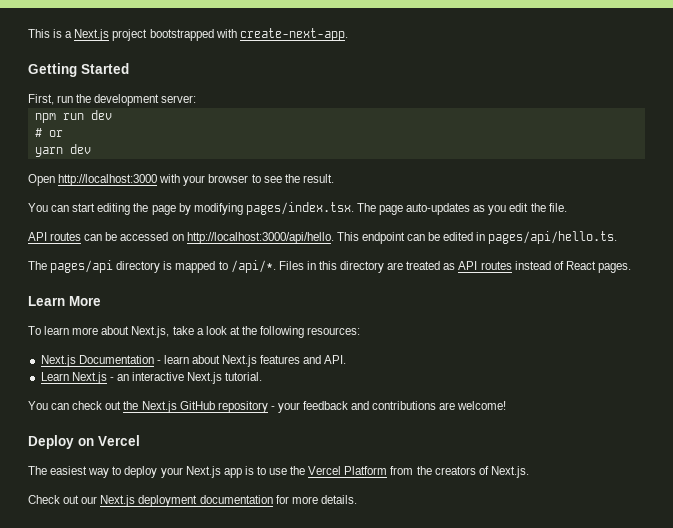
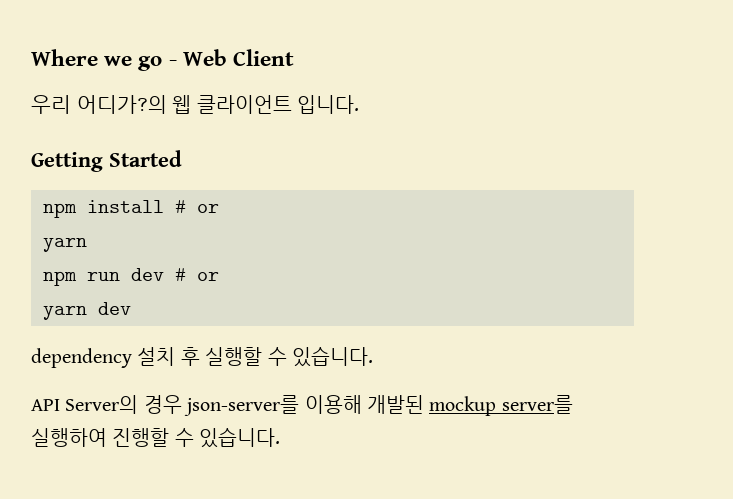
- This is a Next.js project bootstrapped with create-next-app.
+ Where we go - Web Client
+ 우리 어디가?의 웹 클라이언트 입니다.
  Getting Started
- First, run the development server:
+ npm install # or
+ yarn
- npm run dev
- # or
+ npm run dev # or
- Open http://localhost:3000 with your browser to see the result.
- You can start editing the page by modifying pages/index.tsx. The page auto-updates as you edit the file.
- API routes can be accessed on http://localhost:3000/api/hello. This endpoint can be edited in pages/api/hello.ts.
- The pages/api directory is mapped to /api/*. Files in this directory are treated as API routes instead of React pages.
- Learn More
- To learn more about Next.js, take a look at the following resources:
- Next.js Documentation - learn about Next.js features and API.
- Learn Next.js - an interactive Next.js tutorial.
- You can check out the Next.js GitHub repository - your feedback and contributions are welcome!
- Deploy on Vercel
- The easiest way to deploy your Next.js app is to use the Vercel Platform from the creators of Next.js.
- Check out our Next.js deployment documentation for more details.
+ dependency 설치 후 실행할 수 있습니다.
+ API Server의 경우 json-server를 이용해 개발된 mockup server를 실행하여 진행할 수 있습니다.

